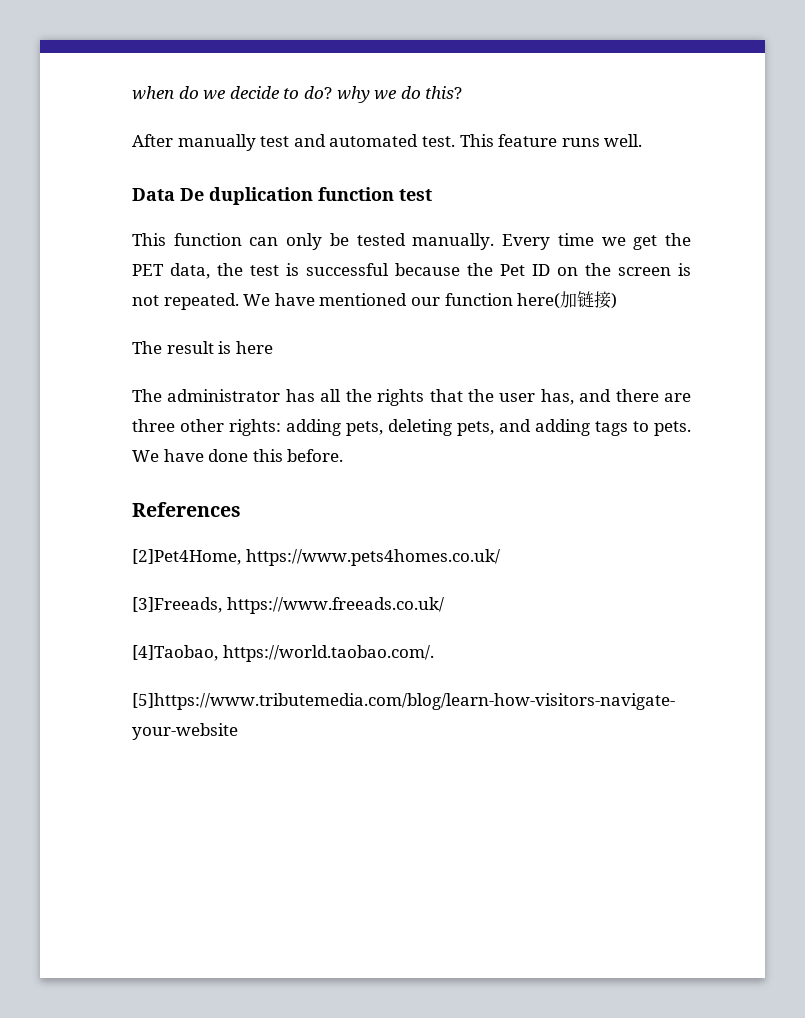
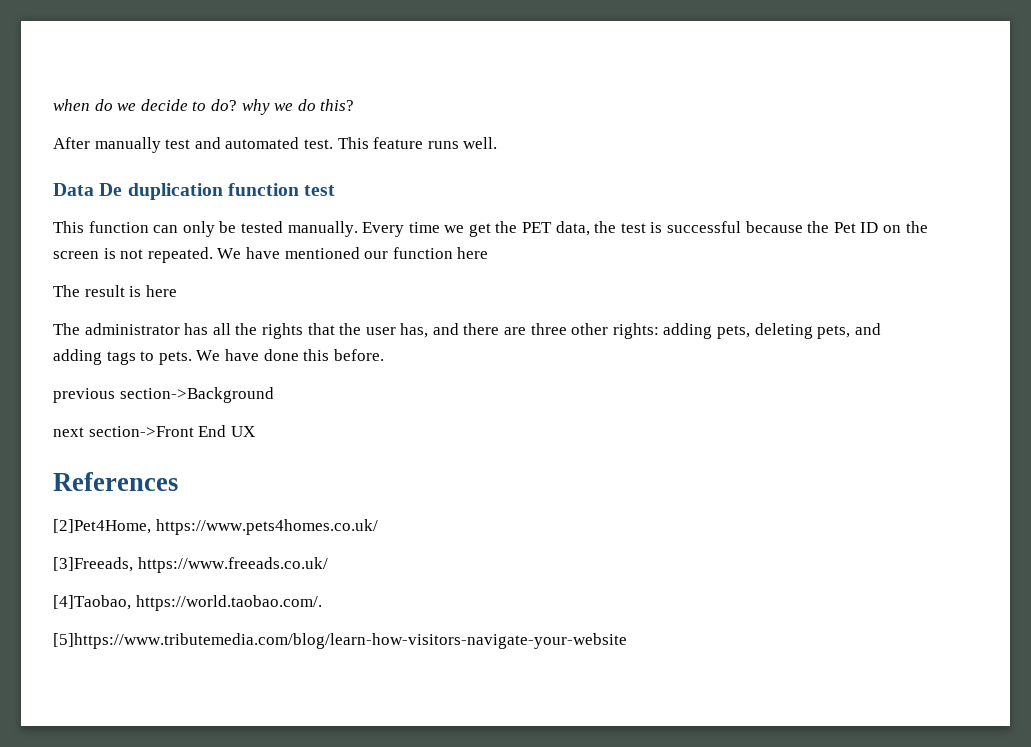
- We have mentioned our function here(加链接)
+ We have mentioned our function here
+ previous section->Background
+ next section->Front End UX

